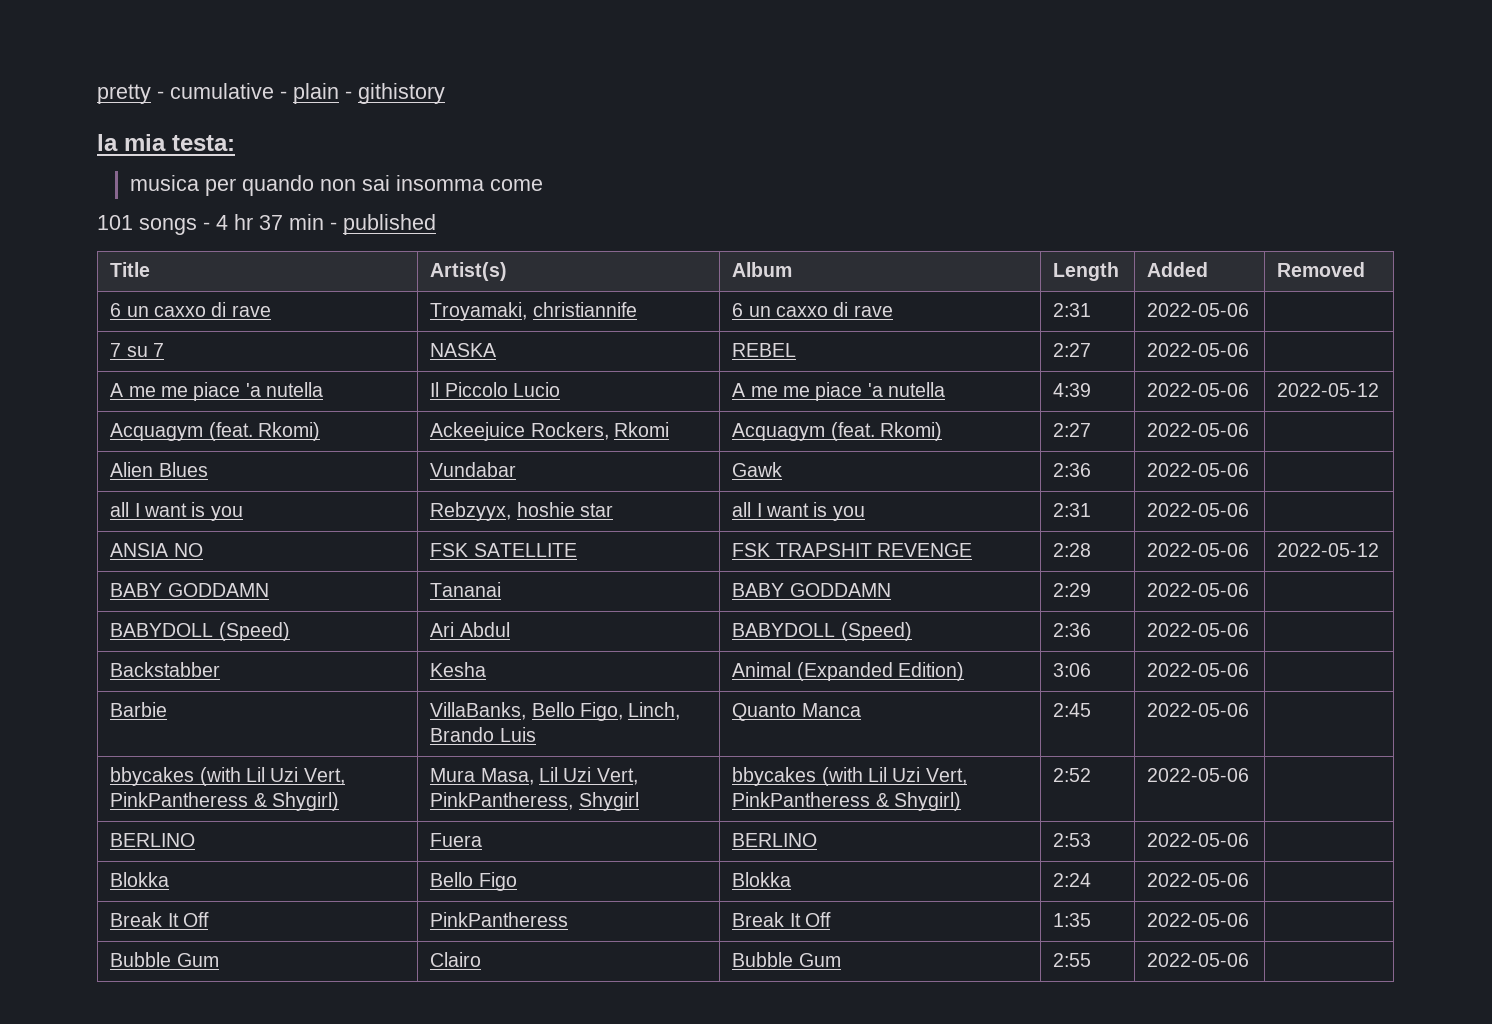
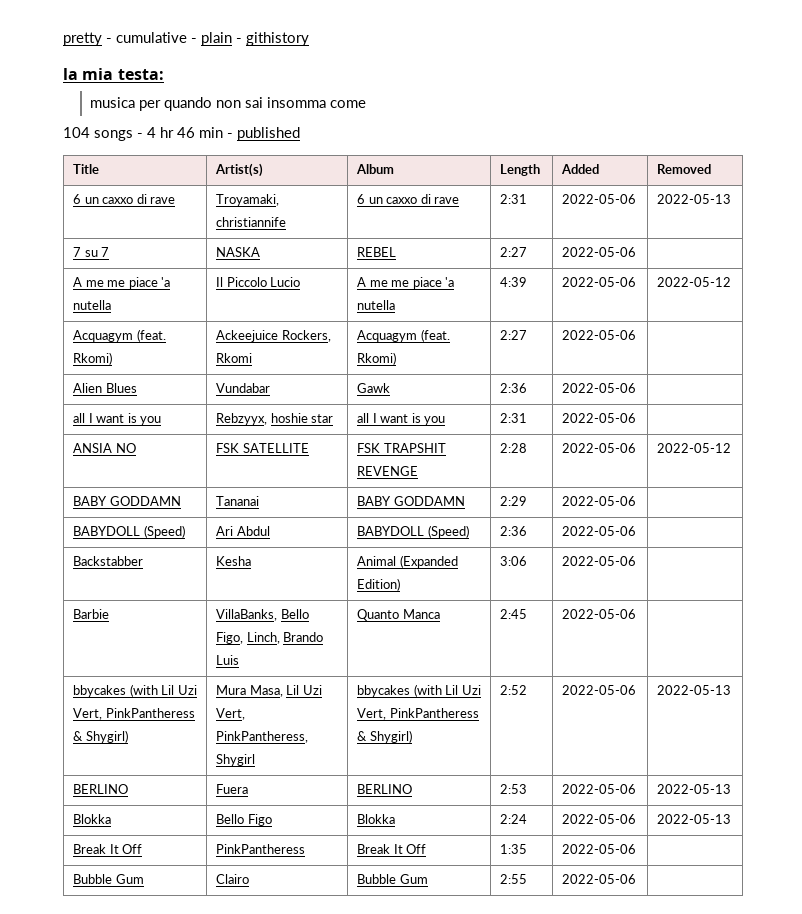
- 101 songs - 4 hr 37 min - published
+ 104 songs - 4 hr 46 min - published
- 6 un caxxo di rave | Troyamaki, christiannife | 6 un caxxo di rave | 2:31 | 2022-05-06 |
+ 6 un caxxo di rave | Troyamaki, christiannife | 6 un caxxo di rave | 2:31 | 2022-05-06 | 2022-05-13
- bbycakes (with Lil Uzi Vert, PinkPantheress & Shygirl) | Mura Masa, Lil Uzi Vert, PinkPantheress, Shygirl | bbycakes (with Lil Uzi Vert, PinkPantheress & Shygirl) | 2:52 | 2022-05-06 |
+ bbycakes (with Lil Uzi Vert, PinkPantheress & Shygirl) | Mura Masa, Lil Uzi Vert, PinkPantheress, Shygirl | bbycakes (with Lil Uzi Vert, PinkPantheress & Shygirl) | 2:52 | 2022-05-06 | 2022-05-13
- BERLINO | Fuera | BERLINO | 2:53 | 2022-05-06 |
+ BERLINO | Fuera | BERLINO | 2:53 | 2022-05-06 | 2022-05-13
- Blokka | Bello Figo | Blokka | 2:24 | 2022-05-06 |
+ Blokka | Bello Figo | Blokka | 2:24 | 2022-05-06 | 2022-05-13

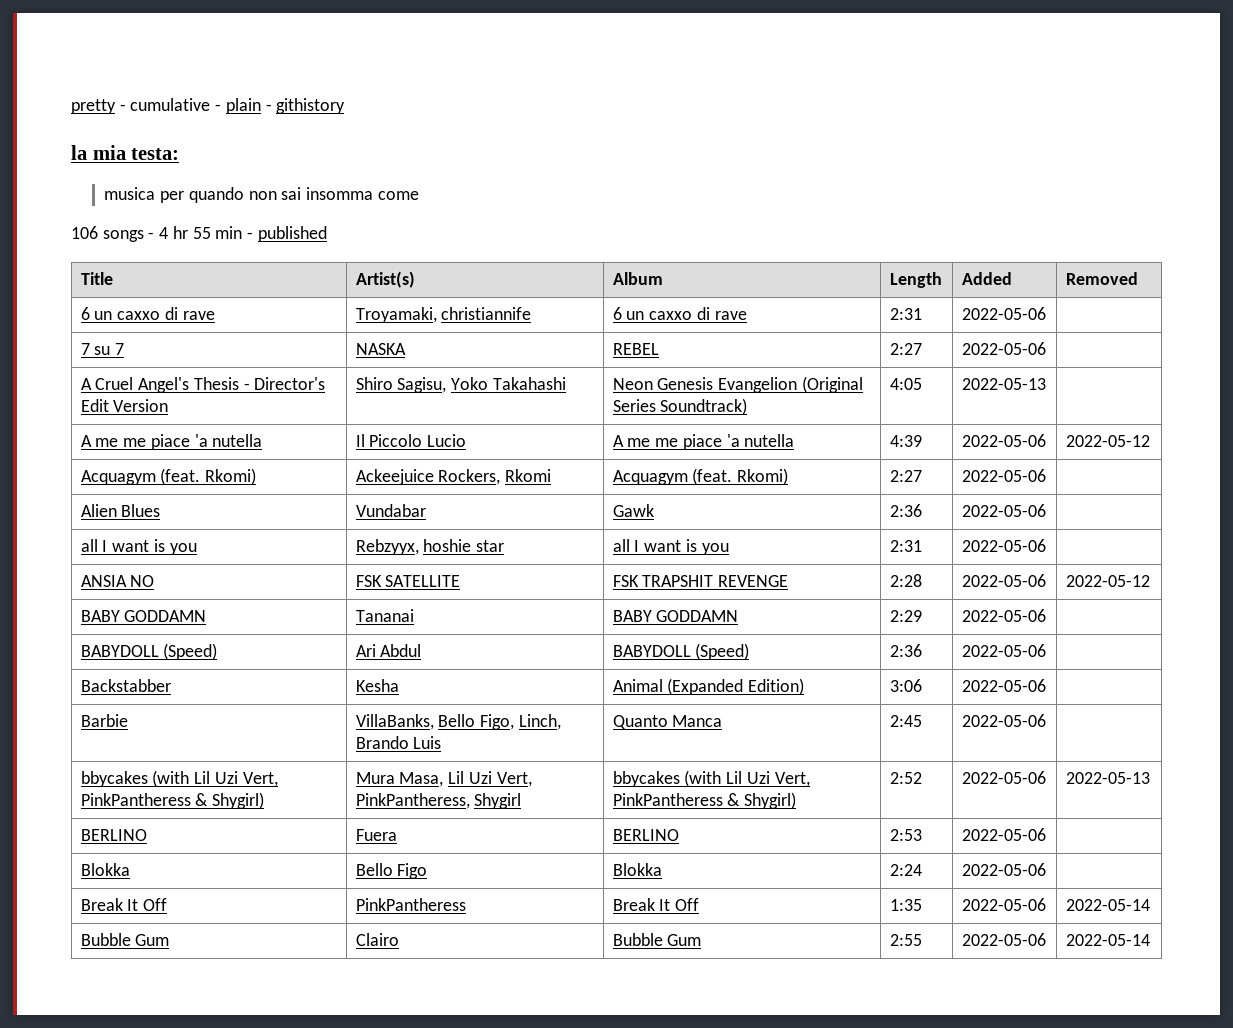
- 104 songs - 4 hr 46 min - published
+ 106 songs - 4 hr 55 min - published
- 6 un caxxo di rave | Troyamaki, christiannife | 6 un caxxo di rave | 2:31 | 2022-05-06 | 2022-05-13
+ 6 un caxxo di rave | Troyamaki, christiannife | 6 un caxxo di rave | 2:31 | 2022-05-06 |
+ A Cruel Angel's Thesis - Director's Edit Version | Shiro Sagisu, Yoko Takahashi | Neon Genesis Evangelion (Original Series Soundtrack) | 4:05 | 2022-05-13 |
- BERLINO | Fuera | BERLINO | 2:53 | 2022-05-06 | 2022-05-13
+ BERLINO | Fuera | BERLINO | 2:53 | 2022-05-06 |
- Blokka | Bello Figo | Blokka | 2:24 | 2022-05-06 | 2022-05-13
+ Blokka | Bello Figo | Blokka | 2:24 | 2022-05-06 |
- Break It Off | PinkPantheress | Break It Off | 1:35 | 2022-05-06 |
+ Break It Off | PinkPantheress | Break It Off | 1:35 | 2022-05-06 | 2022-05-14
- Bubble Gum | Clairo | Bubble Gum | 2:55 | 2022-05-06 |
+ Bubble Gum | Clairo | Bubble Gum | 2:55 | 2022-05-06 | 2022-05-14

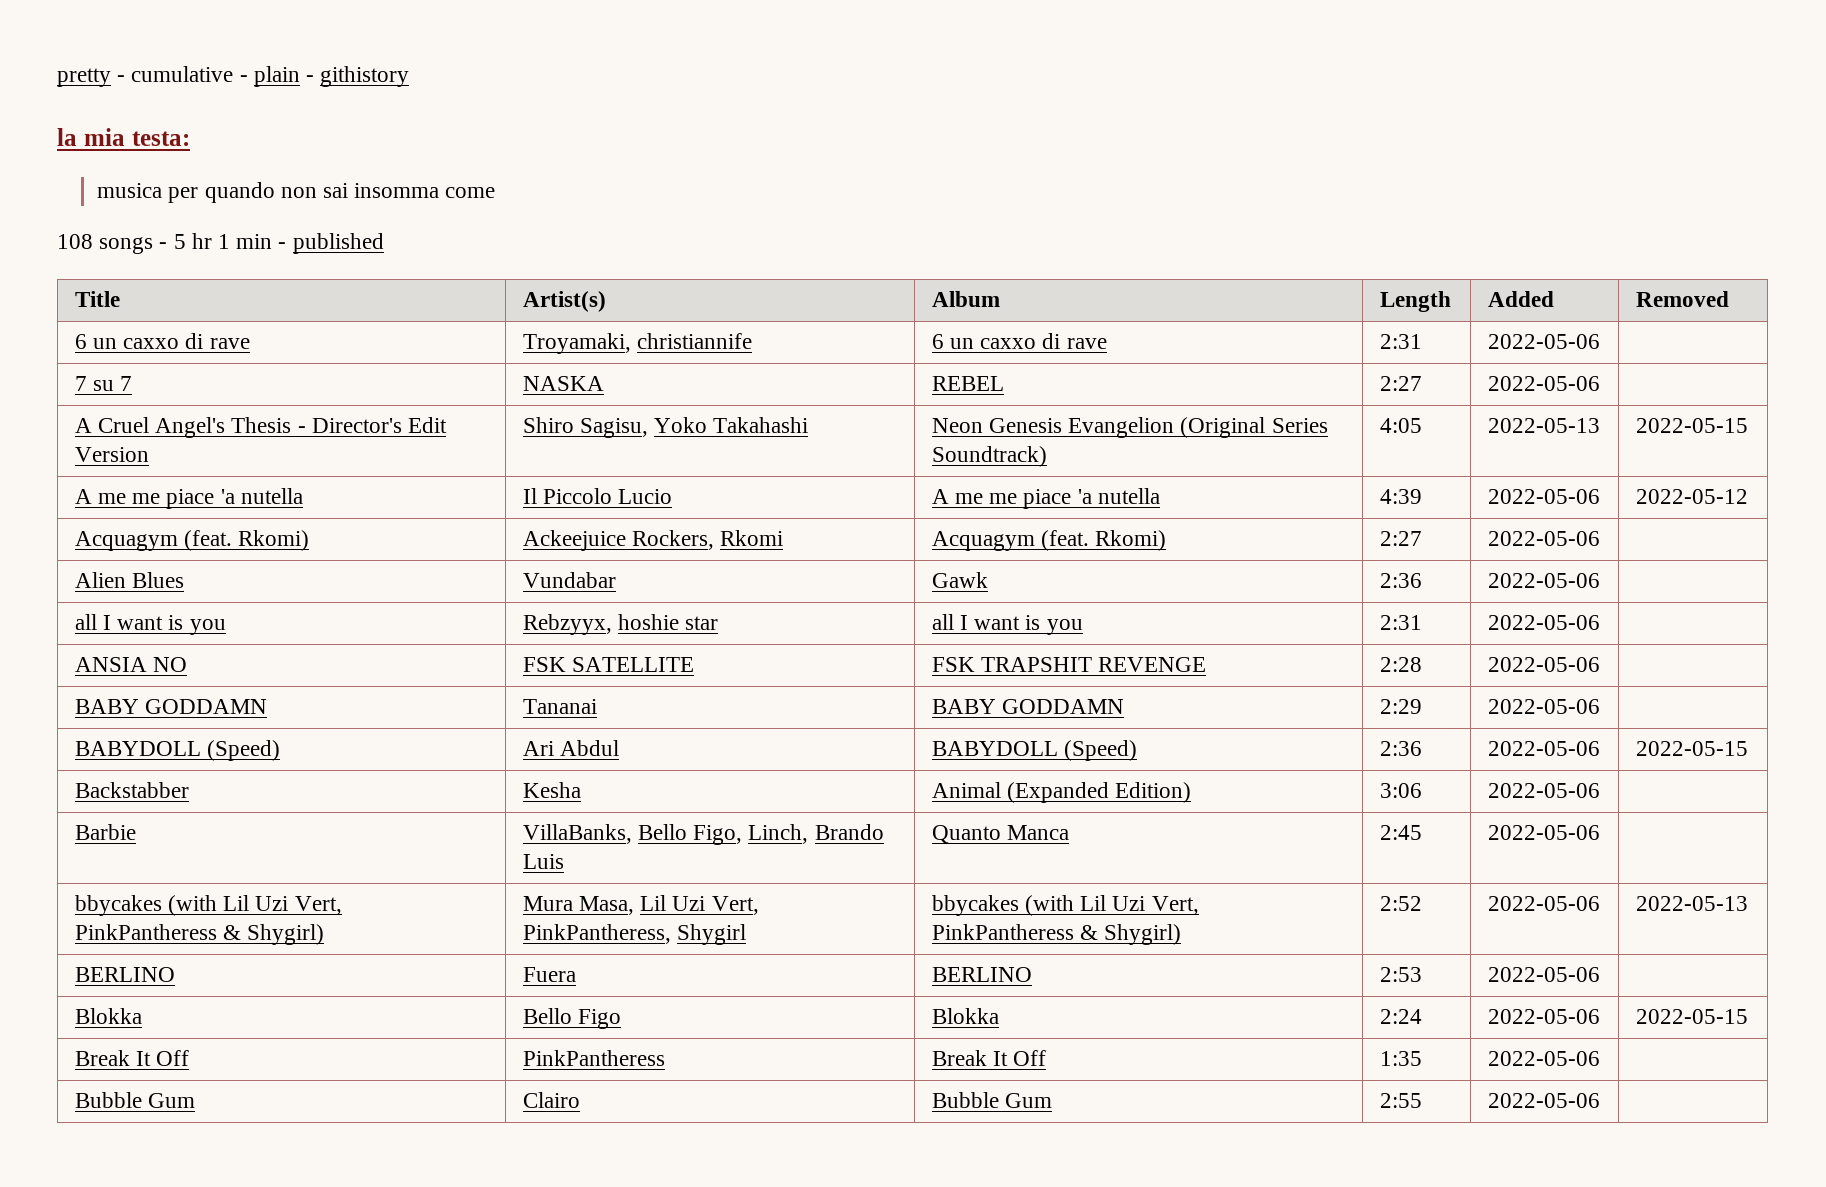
- 106 songs - 4 hr 55 min - published
+ 108 songs - 5 hr 1 min - published
- A Cruel Angel's Thesis - Director's Edit Version | Shiro Sagisu, Yoko Takahashi | Neon Genesis Evangelion (Original Series Soundtrack) | 4:05 | 2022-05-13 |
+ A Cruel Angel's Thesis - Director's Edit Version | Shiro Sagisu, Yoko Takahashi | Neon Genesis Evangelion (Original Series Soundtrack) | 4:05 | 2022-05-13 | 2022-05-15
- ANSIA NO | FSK SATELLITE | FSK TRAPSHIT REVENGE | 2:28 | 2022-05-06 | 2022-05-12
+ ANSIA NO | FSK SATELLITE | FSK TRAPSHIT REVENGE | 2:28 | 2022-05-06 |
- BABYDOLL (Speed) | Ari Abdul | BABYDOLL (Speed) | 2:36 | 2022-05-06 |
+ BABYDOLL (Speed) | Ari Abdul | BABYDOLL (Speed) | 2:36 | 2022-05-06 | 2022-05-15
- Blokka | Bello Figo | Blokka | 2:24 | 2022-05-06 |
+ Blokka | Bello Figo | Blokka | 2:24 | 2022-05-06 | 2022-05-15
- Break It Off | PinkPantheress | Break It Off | 1:35 | 2022-05-06 | 2022-05-14
+ Break It Off | PinkPantheress | Break It Off | 1:35 | 2022-05-06 |
- Bubble Gum | Clairo | Bubble Gum | 2:55 | 2022-05-06 | 2022-05-14
+ Bubble Gum | Clairo | Bubble Gum | 2:55 | 2022-05-06 |

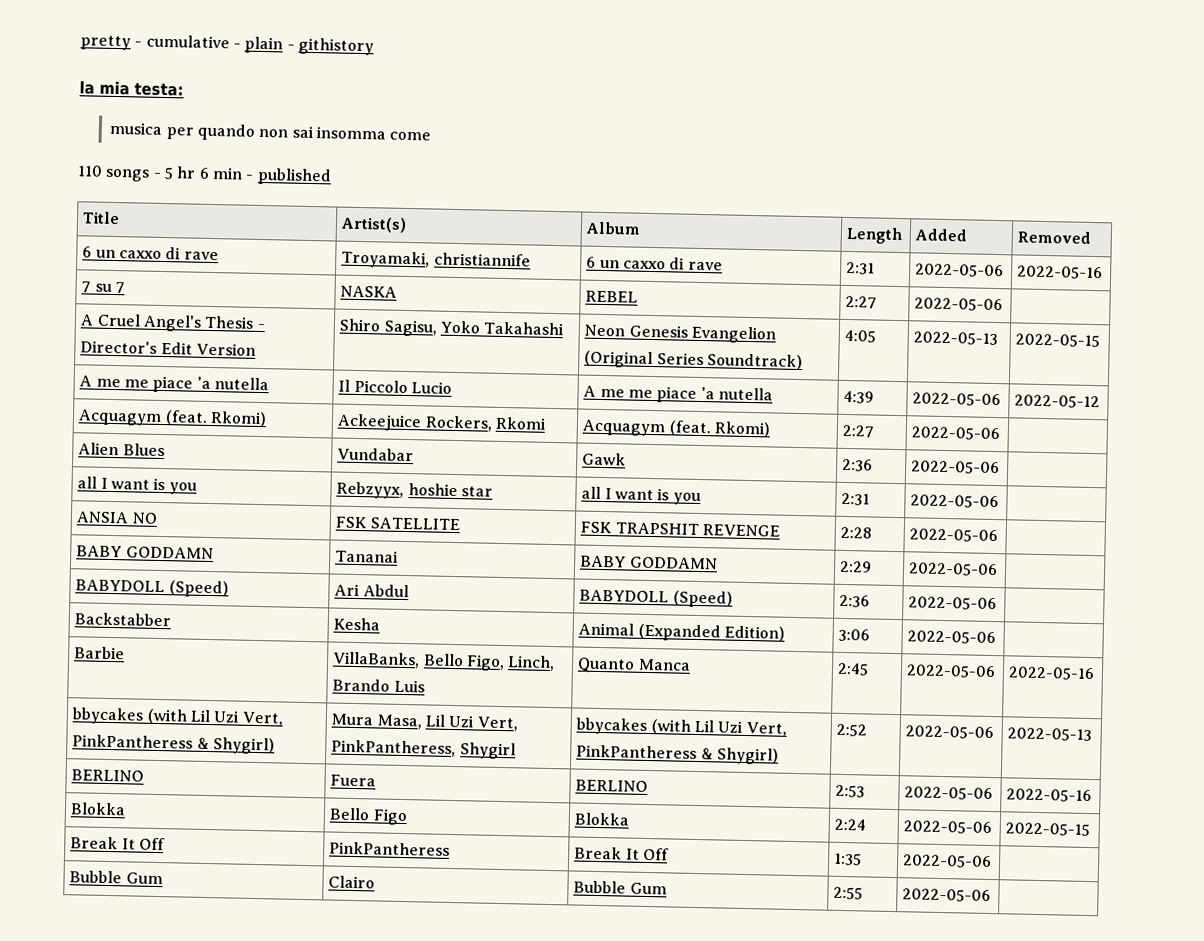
- 108 songs - 5 hr 1 min - published
+ 110 songs - 5 hr 6 min - published
- 6 un caxxo di rave | Troyamaki, christiannife | 6 un caxxo di rave | 2:31 | 2022-05-06 |
+ 6 un caxxo di rave | Troyamaki, christiannife | 6 un caxxo di rave | 2:31 | 2022-05-06 | 2022-05-16
- BABYDOLL (Speed) | Ari Abdul | BABYDOLL (Speed) | 2:36 | 2022-05-06 | 2022-05-15
+ BABYDOLL (Speed) | Ari Abdul | BABYDOLL (Speed) | 2:36 | 2022-05-06 |
- Barbie | VillaBanks, Bello Figo, Linch, Brando Luis | Quanto Manca | 2:45 | 2022-05-06 |
+ Barbie | VillaBanks, Bello Figo, Linch, Brando Luis | Quanto Manca | 2:45 | 2022-05-06 | 2022-05-16
- BERLINO | Fuera | BERLINO | 2:53 | 2022-05-06 |
+ BERLINO | Fuera | BERLINO | 2:53 | 2022-05-06 | 2022-05-16

